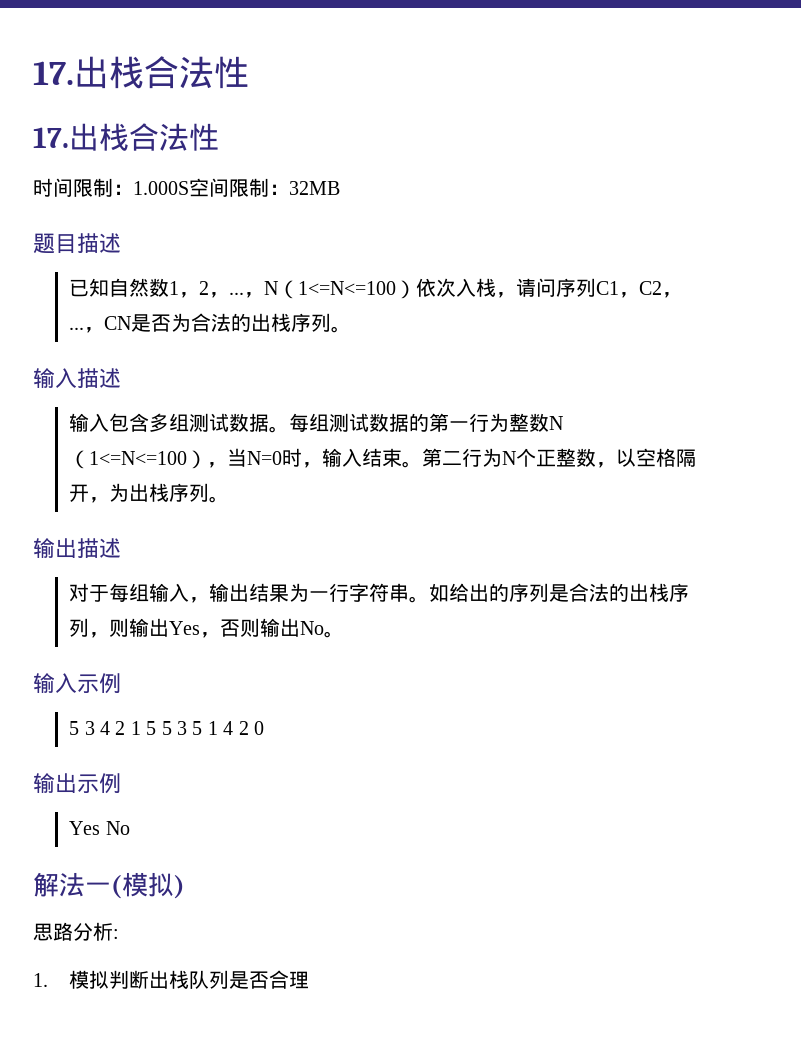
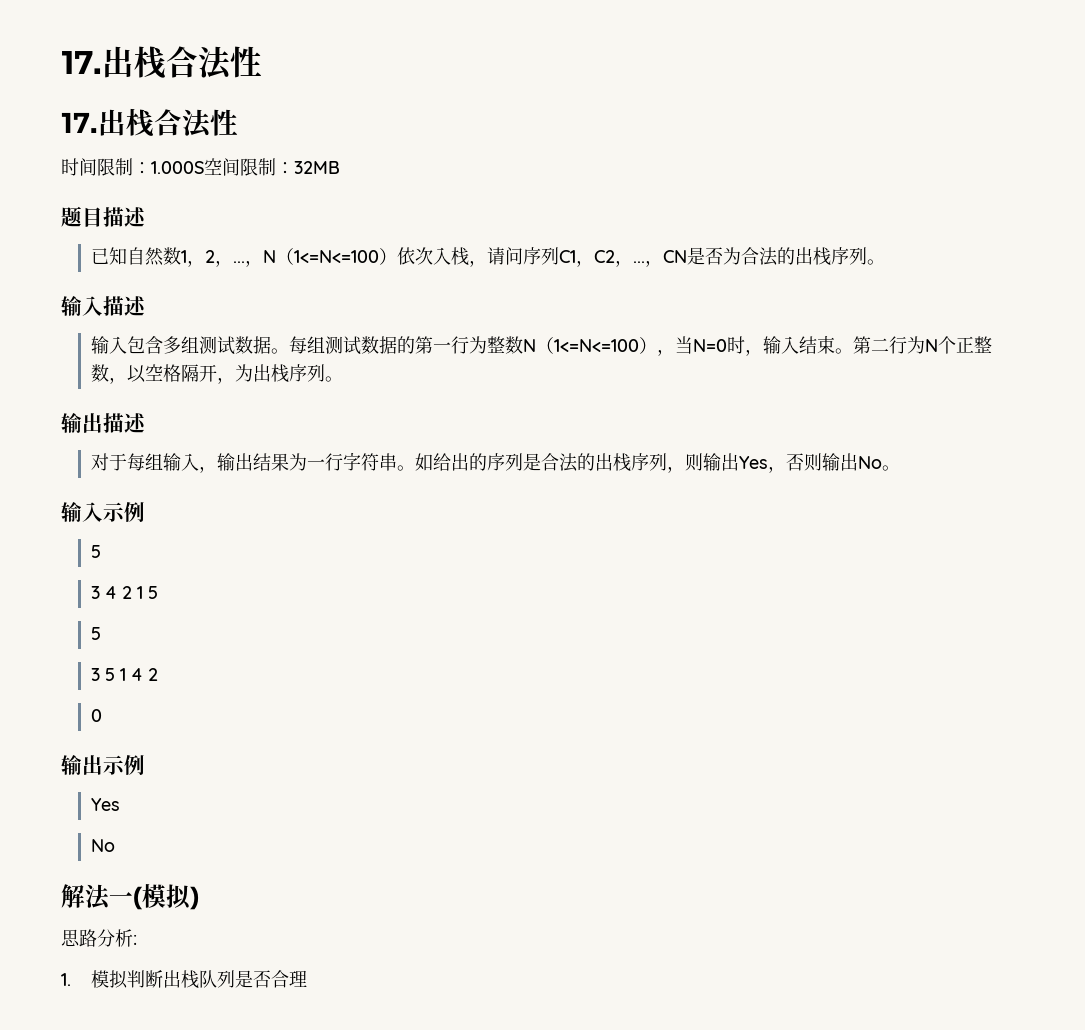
  输入示例
- 5 3 4 2 1 5 5 3 5 1 4 2 0
+ 5
+ 3 4 2 1 5
+ 5
+ 3 5 1 4 2
+ 0
  输出示例
- Yes No
+ Yes
+ No

